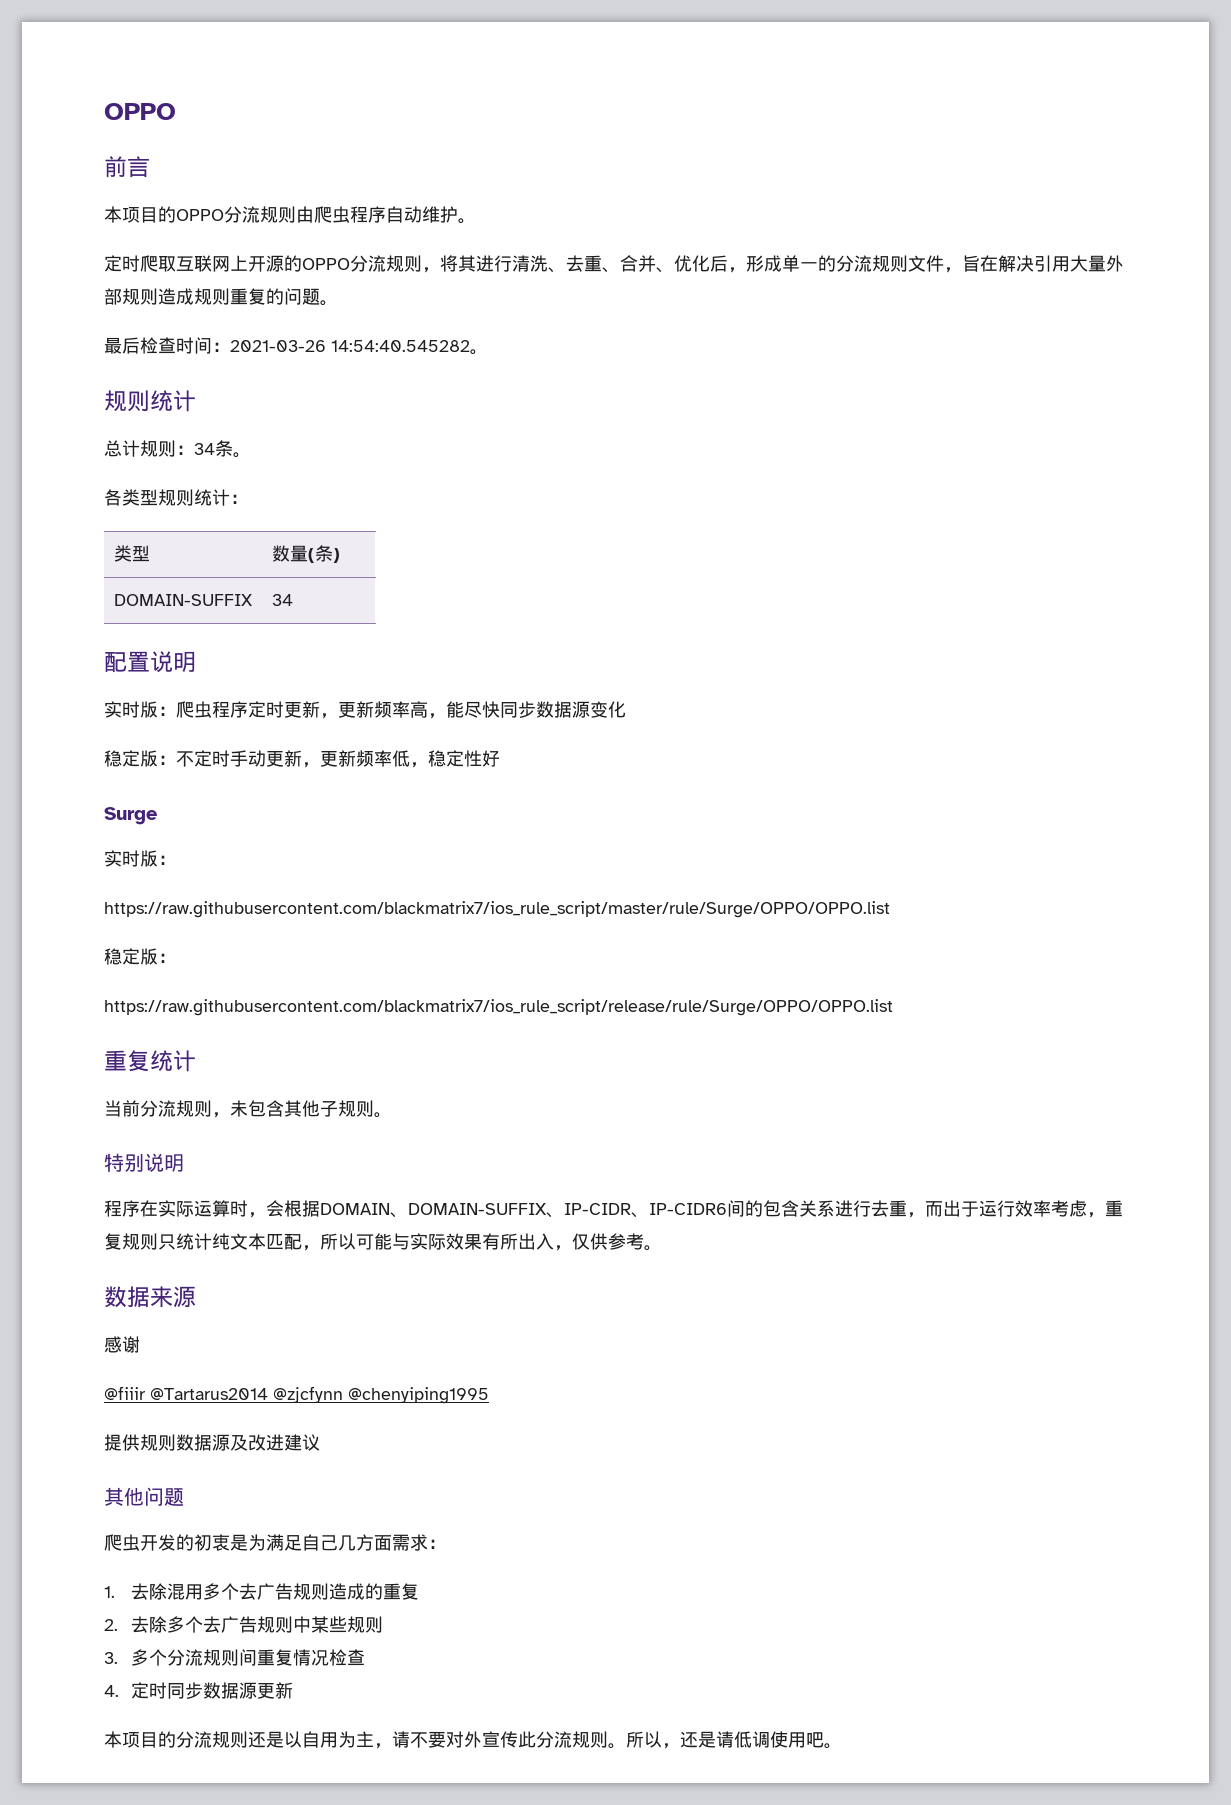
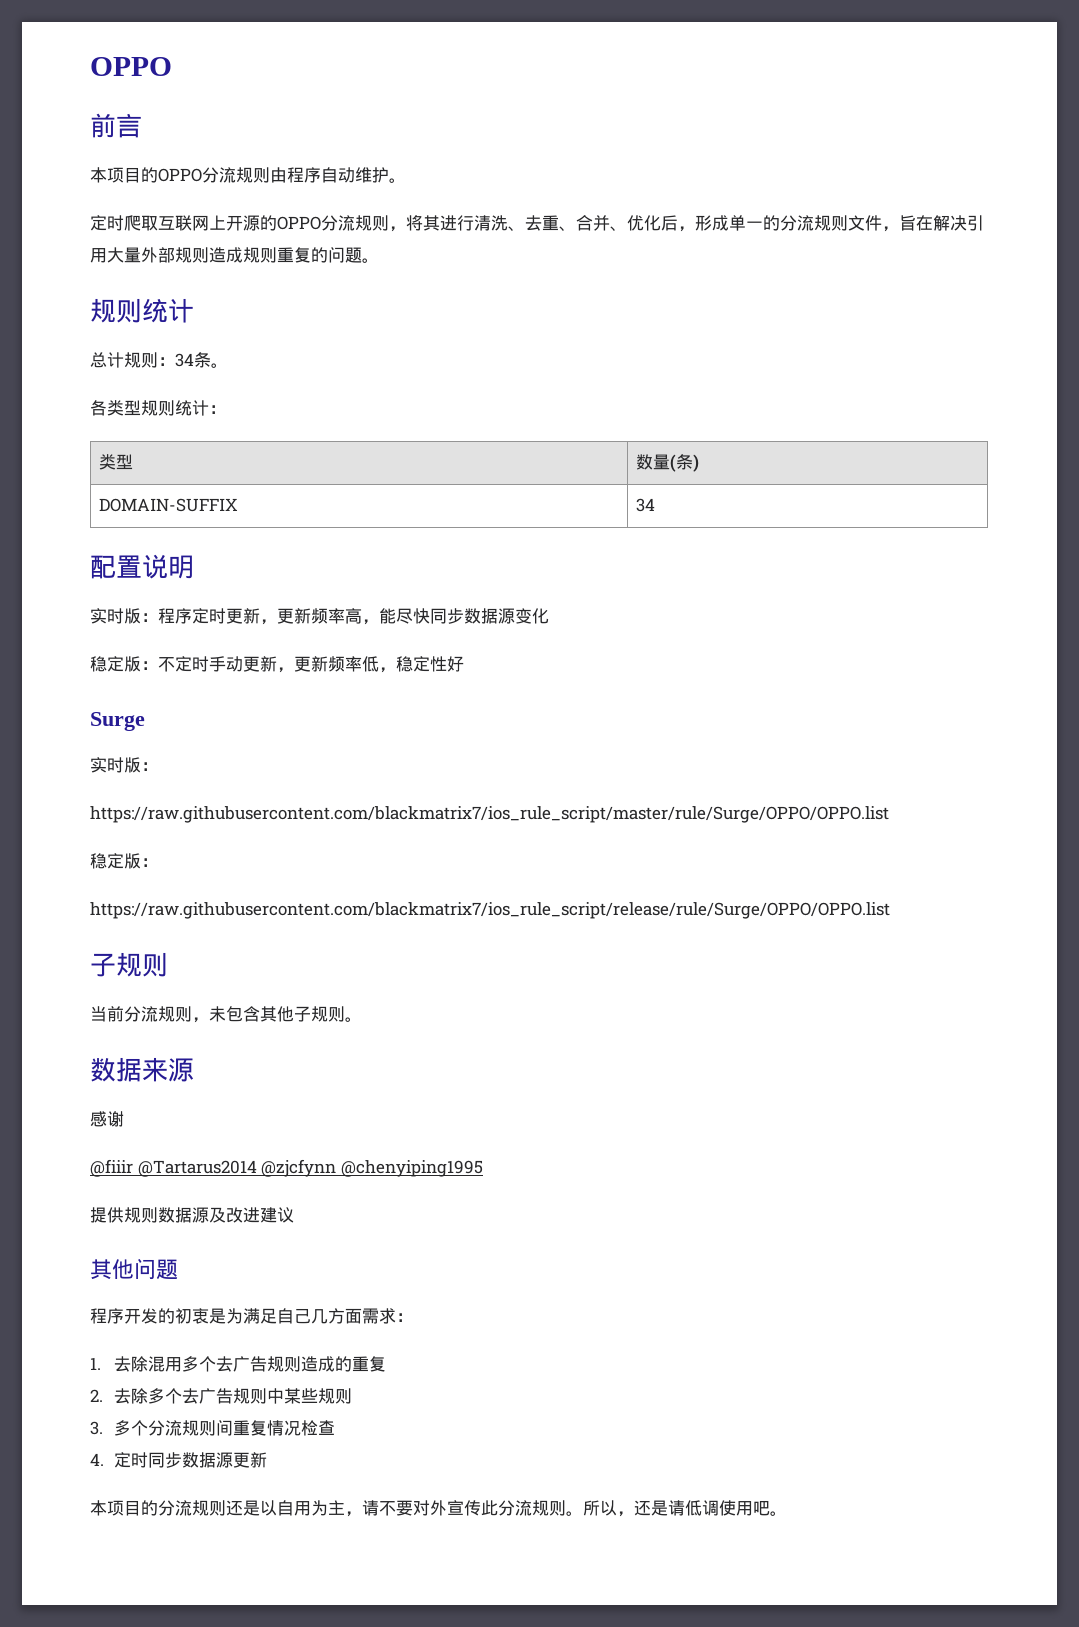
- 本项目的OPPO分流规则由爬虫程序自动维护。
+ 本项目的OPPO分流规则由程序自动维护。
- 最后检查时间：2021-03-26 14:54:40.545282。
- 实时版：爬虫程序定时更新，更新频率高，能尽快同步数据源变化
+ 实时版：程序定时更新，更新频率高，能尽快同步数据源变化
  https://raw.githubusercontent.com/blackmatrix7/ios_rule_script/release/rule/Surge/OPPO/OPPO.list
- 重复统计
+ 子规则
- 特别说明
- 程序在实际运算时，会根据DOMAIN、DOMAIN-SUFFIX、IP-CIDR、IP-CIDR6间的包含关系进行去重，而出于运行效率考虑，重复规则只统计纯文本匹配，所以可能与实际效果有所出入，仅供参考。
- 爬虫开发的初衷是为满足自己几方面需求：
+ 程序开发的初衷是为满足自己几方面需求：

